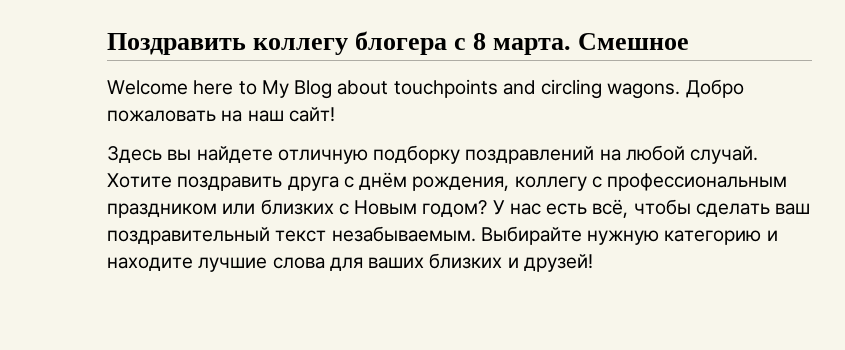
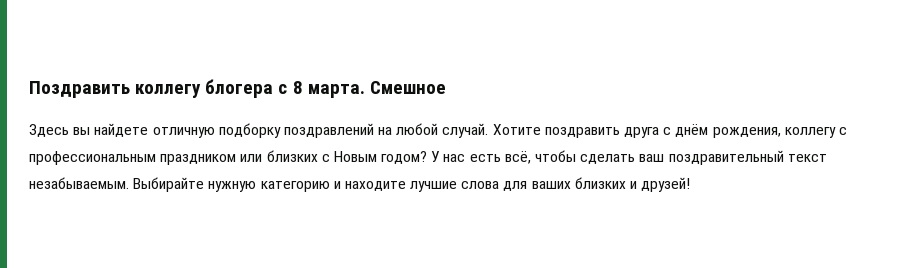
- Welcome here to My Blog about touchpoints and circling wagons. Добро пожаловать на наш сайт!

